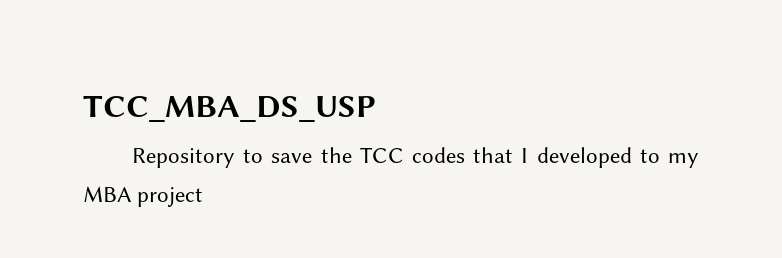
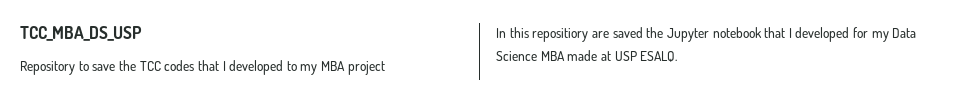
+ In this repositiory are saved the Jupyter notebook that I developed for my Data Science MBA made at USP ESALQ.

